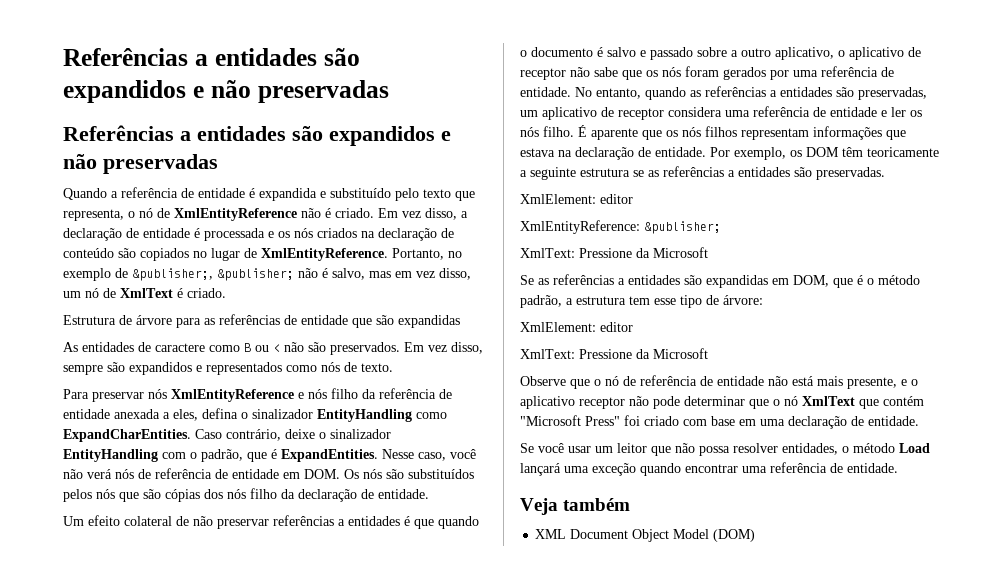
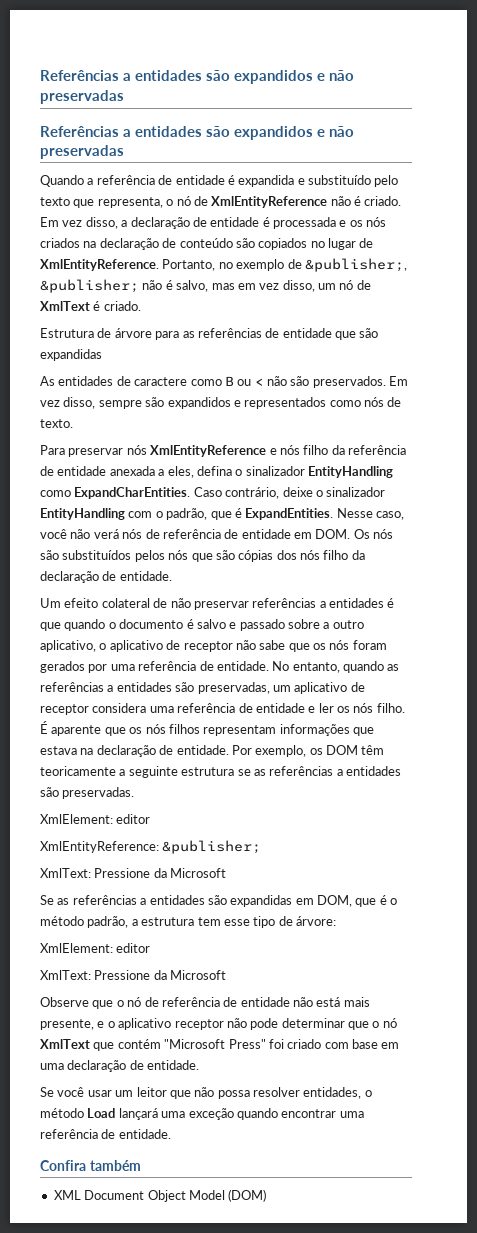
- Veja também
+ Confira também

